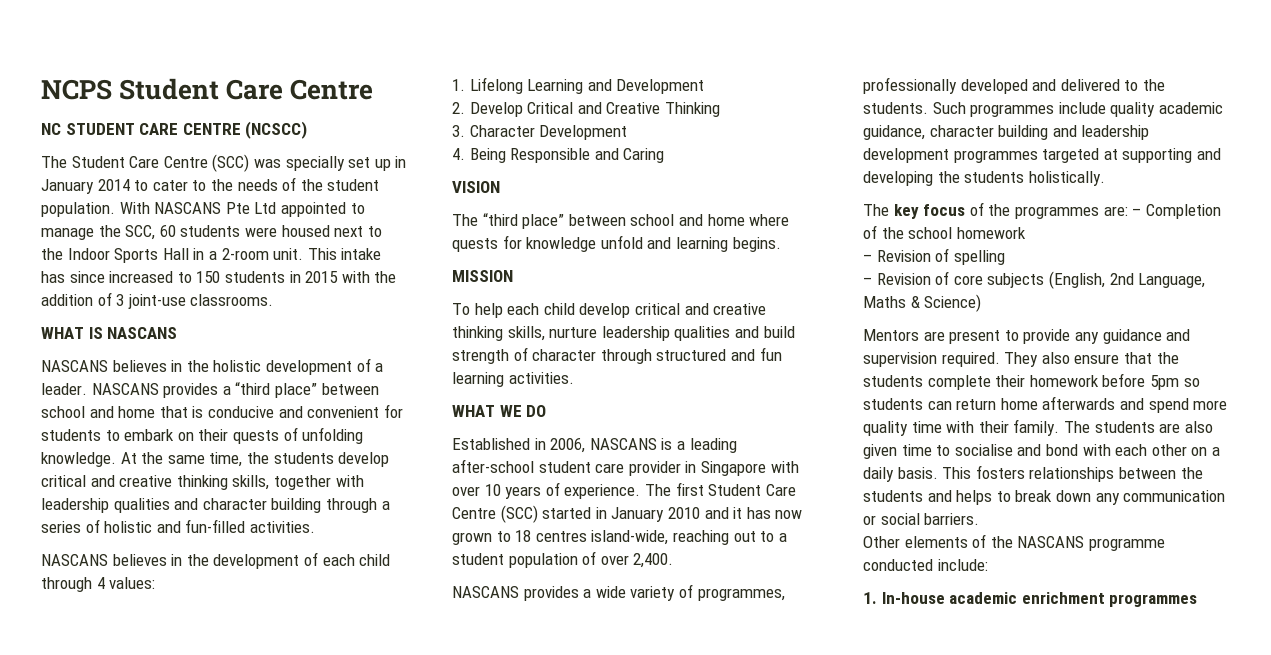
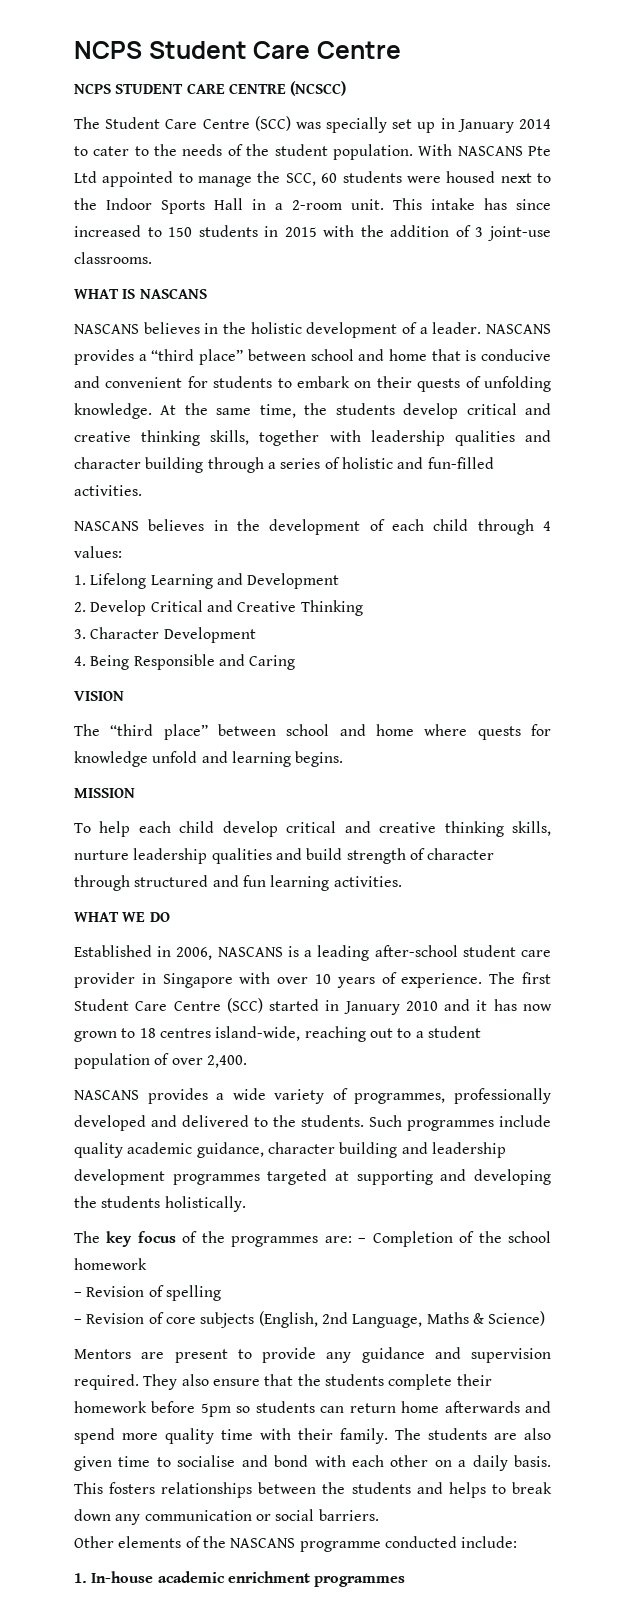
- NC STUDENT CARE CENTRE (NCSCC)
+ NCPS STUDENT CARE CENTRE (NCSCC)

